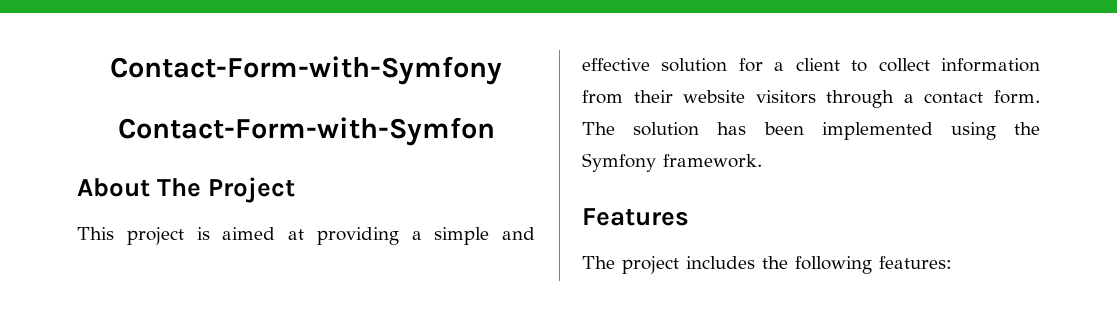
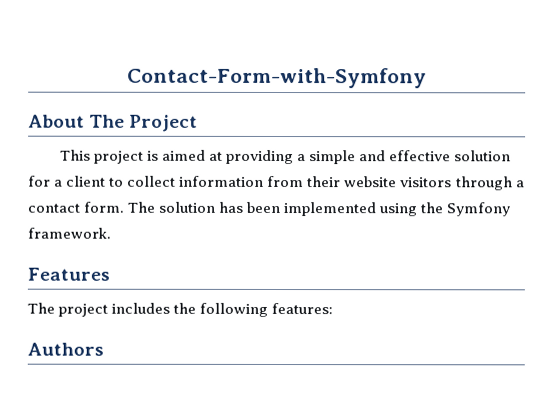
- Contact-Form-with-Symfon
+ Authors

